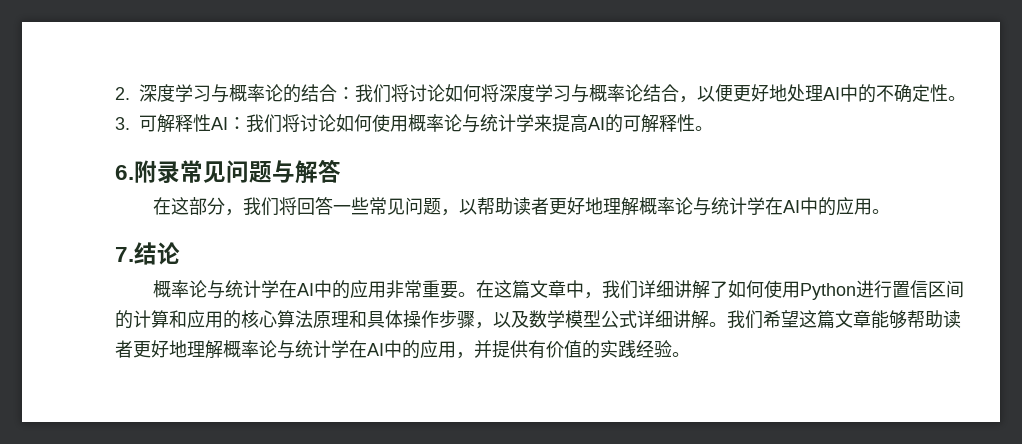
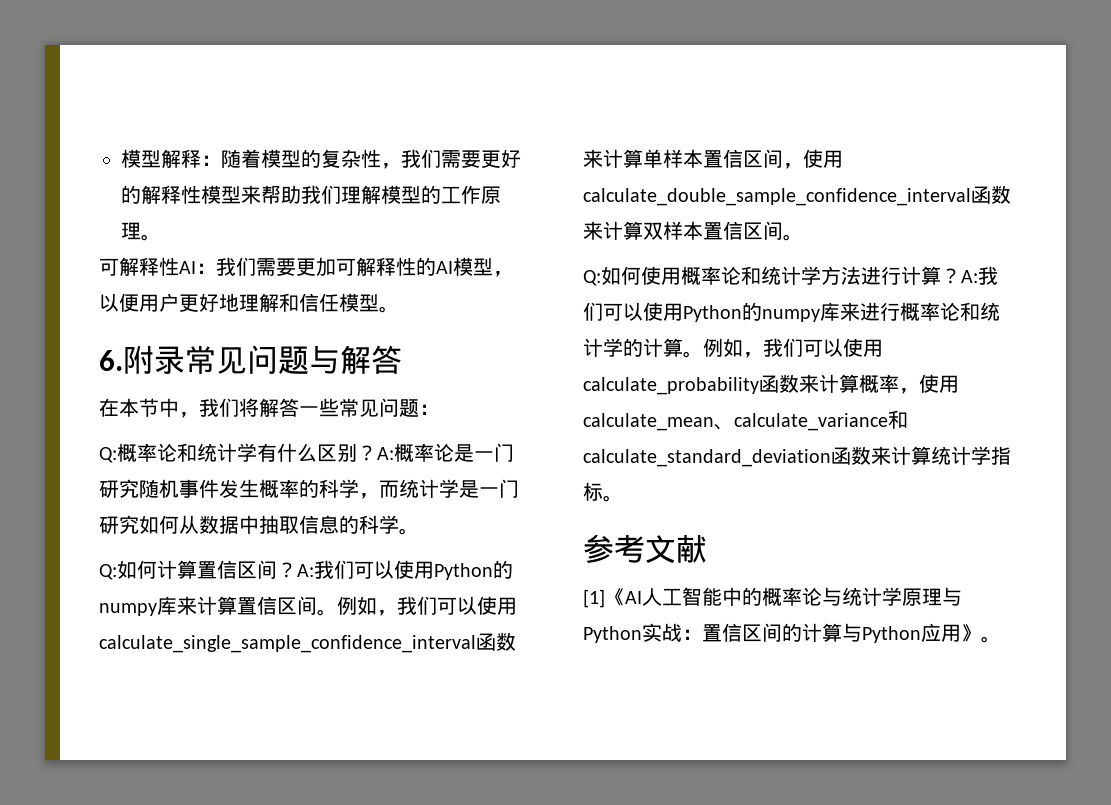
- 2.深度学习与概率论的结合：我们将讨论如何将深度学习与概率论结合，以便更好地处理AI中的不确定性。
- 3.可解释性AI：我们将讨论如何使用概率论与统计学来提高AI的可解释性。
+ 模型解释：随着模型的复杂性，我们需要更好的解释性模型来帮助我们理解模型的工作原理。
+ 可解释性AI：我们需要更加可解释性的AI模型，以便用户更好地理解和信任模型。
- 在这部分，我们将回答一些常见问题，以帮助读者更好地理解概率论与统计学在AI中的应用。
- 7.结论
- 概率论与统计学在AI中的应用非常重要。在这篇文章中，我们详细讲解了如何使用Python进行置信区间的计算和应用的核心算法原理和具体操作步骤，以及数学模型公式详细讲解。我们希望这篇文章能够帮助读者更好地理解概率论与统计学在AI中的应用，并提供有价值的实践经验。
+ 在本节中，我们将解答一些常见问题：
+ Q:概率论和统计学有什么区别？A:概率论是一门研究随机事件发生概率的科学，而统计学是一门研究如何从数据中抽取信息的科学。
+ Q:如何计算置信区间？A:我们可以使用Python的numpy库来计算置信区间。例如，我们可以使用calculate_single_sample_confidence_interval函数来计算单样本置信区间，使用calculate_double_sample_confidence_interval函数来计算双样本置信区间。
+ Q:如何使用概率论和统计学方法进行计算？A:我们可以使用Python的numpy库来进行概率论和统计学的计算。例如，我们可以使用calculate_probability函数来计算概率，使用calculate_mean、calculate_variance和calculate_standard_deviation函数来计算统计学指标。
+ 参考文献
+ [1]《AI人工智能中的概率论与统计学原理与Python实战：置信区间的计算与Python应用》。

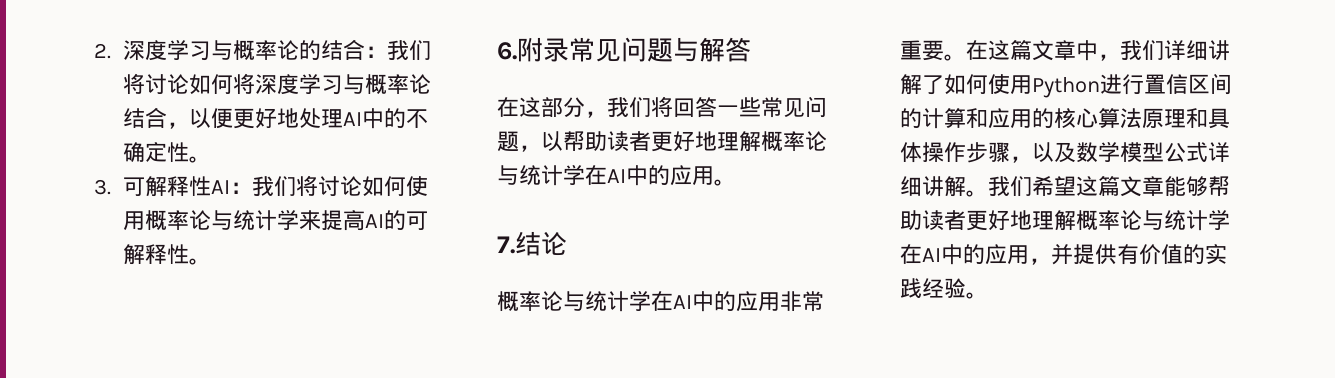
- 模型解释：随着模型的复杂性，我们需要更好的解释性模型来帮助我们理解模型的工作原理。
- 可解释性AI：我们需要更加可解释性的AI模型，以便用户更好地理解和信任模型。
+ 2.深度学习与概率论的结合：我们将讨论如何将深度学习与概率论结合，以便更好地处理AI中的不确定性。
+ 3.可解释性AI：我们将讨论如何使用概率论与统计学来提高AI的可解释性。
- 在本节中，我们将解答一些常见问题：
- Q:概率论和统计学有什么区别？A:概率论是一门研究随机事件发生概率的科学，而统计学是一门研究如何从数据中抽取信息的科学。
- Q:如何计算置信区间？A:我们可以使用Python的numpy库来计算置信区间。例如，我们可以使用calculate_single_sample_confidence_interval函数来计算单样本置信区间，使用calculate_double_sample_confidence_interval函数来计算双样本置信区间。
- Q:如何使用概率论和统计学方法进行计算？A:我们可以使用Python的numpy库来进行概率论和统计学的计算。例如，我们可以使用calculate_probability函数来计算概率，使用calculate_mean、calculate_variance和calculate_standard_deviation函数来计算统计学指标。
- 参考文献
- [1]《AI人工智能中的概率论与统计学原理与Python实战：置信区间的计算与Python应用》。
+ 在这部分，我们将回答一些常见问题，以帮助读者更好地理解概率论与统计学在AI中的应用。
+ 7.结论
+ 概率论与统计学在AI中的应用非常重要。在这篇文章中，我们详细讲解了如何使用Python进行置信区间的计算和应用的核心算法原理和具体操作步骤，以及数学模型公式详细讲解。我们希望这篇文章能够帮助读者更好地理解概率论与统计学在AI中的应用，并提供有价值的实践经验。

